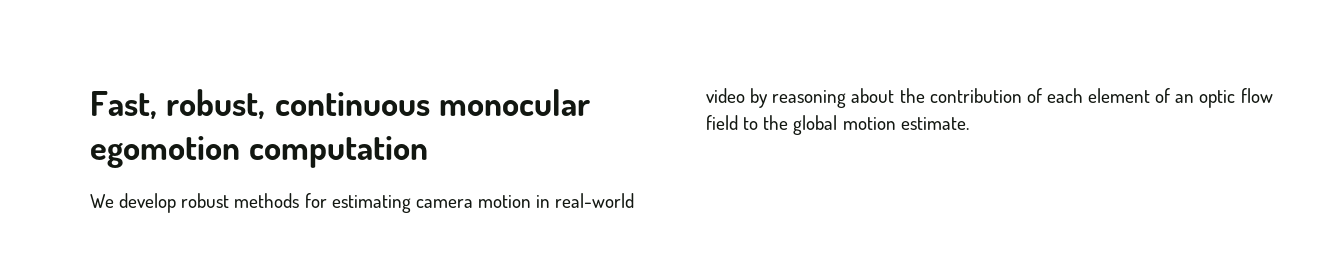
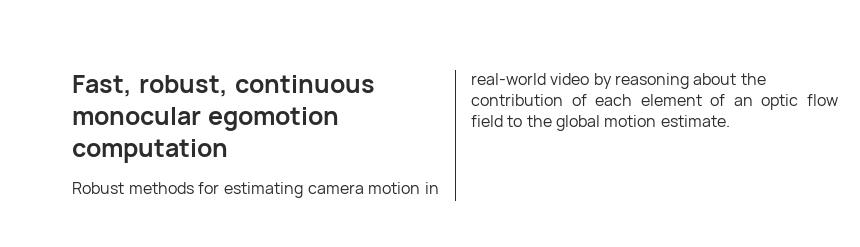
- We develop robust methods for estimating camera motion in real-world video by reasoning about the contribution of each element of an optic flow field to the global motion estimate.
+ Robust methods for estimating camera motion in real-world video by reasoning about the contribution of each element of an optic flow field to the global motion estimate.

